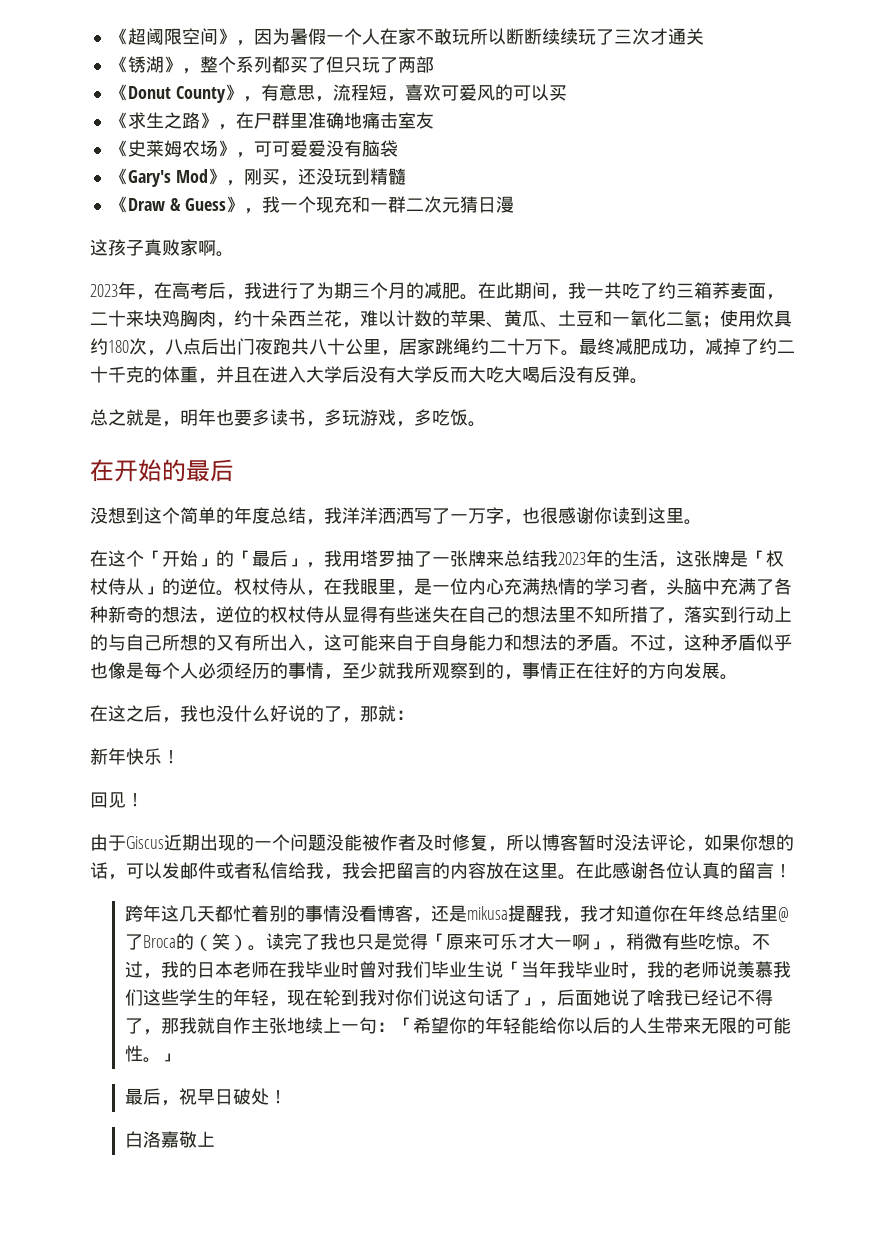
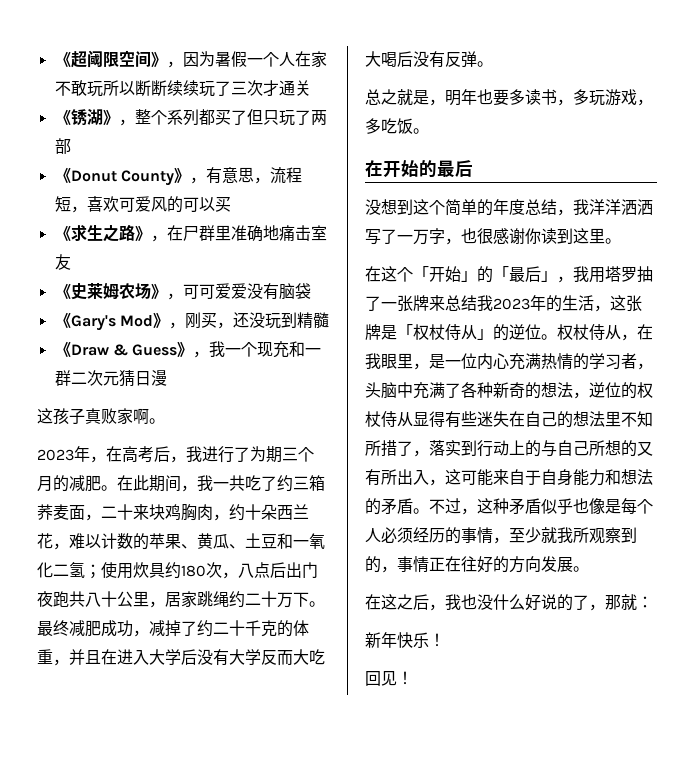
- 由于Giscus近期出现的一个问题没能被作者及时修复，所以博客暂时没法评论，如果你想的话，可以发邮件或者私信给我，我会把留言的内容放在这里。在此感谢各位认真的留言！
- 跨年这几天都忙着别的事情没看博客，还是mikusa提醒我，我才知道你在年终总结里@了Broca的（笑）。读完了我也只是觉得「原来可乐才大一啊」，稍微有些吃惊。不过，我的日本老师在我毕业时曾对我们毕业生说「当年我毕业时，我的老师说羡慕我们这些学生的年轻，现在轮到我对你们说这句话了」，后面她说了啥我已经记不得了，那我就自作主张地续上一句：「希望你的年轻能给你以后的人生带来无限的可能性。」
- 最后，祝早日破处！
- 白洛嘉敬上

